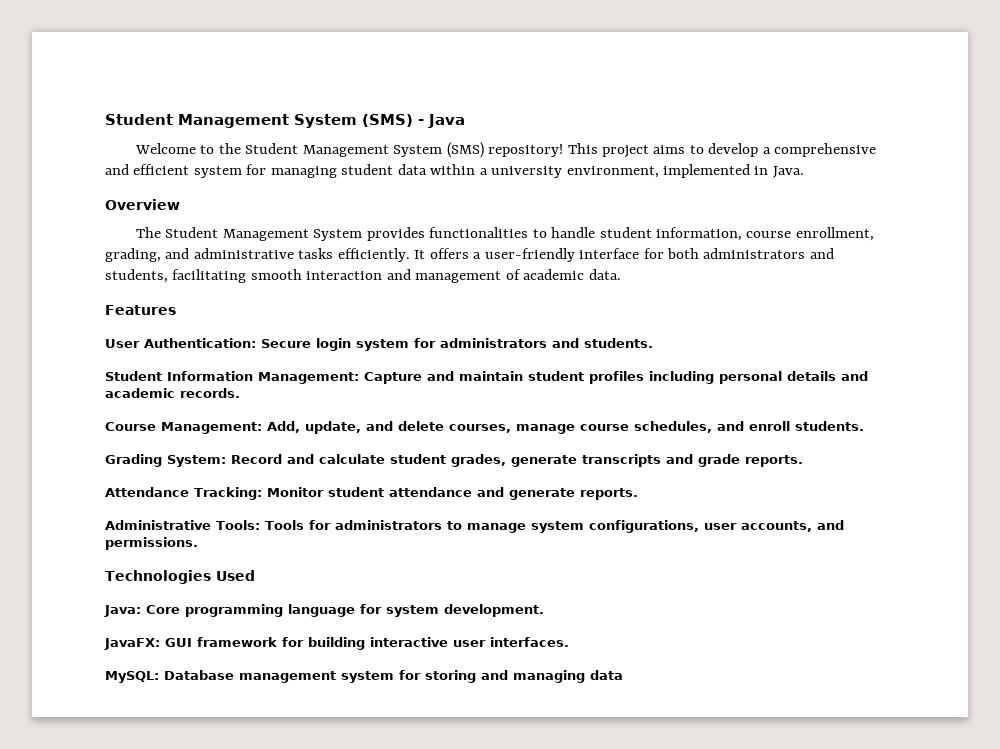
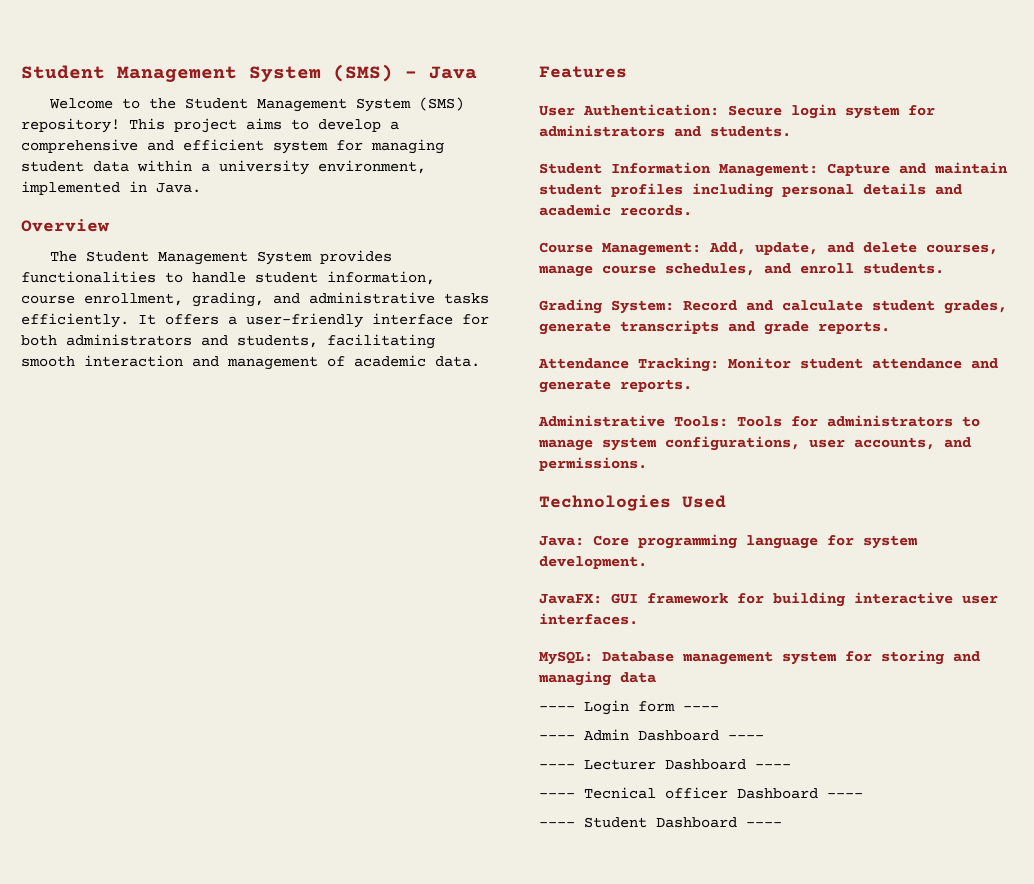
+ ---- Login form ----
+ ---- Admin Dashboard ----
+ ---- Lecturer Dashboard ----
+ ---- Tecnical officer Dashboard ----
+ ---- Student Dashboard ----

